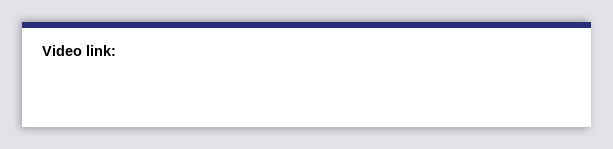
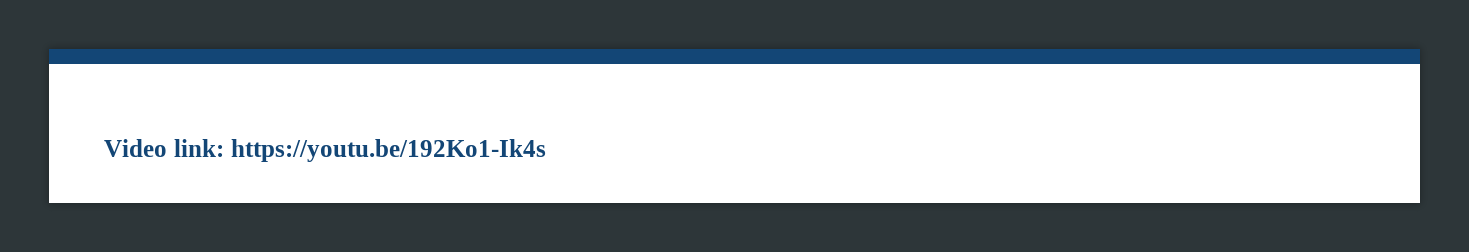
- Video link:
+ Video link: https://youtu.be/192Ko1-Ik4s

